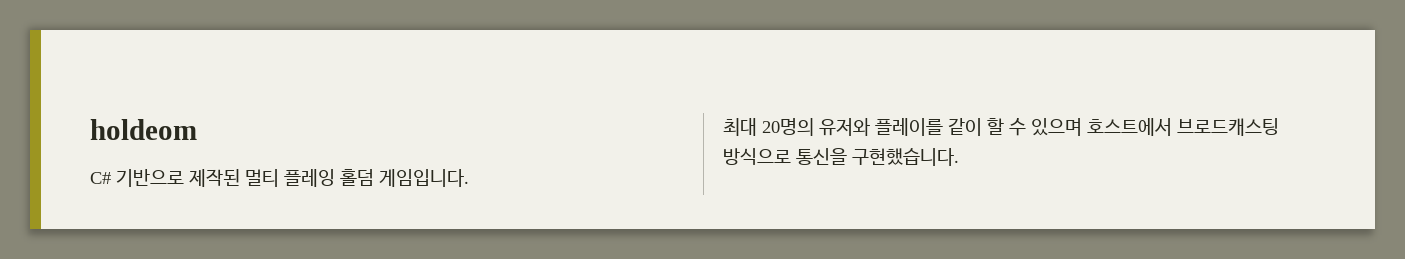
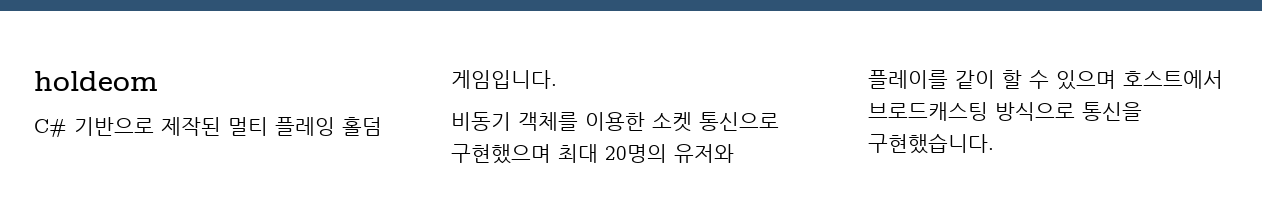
- 최대 20명의 유저와 플레이를 같이 할 수 있으며 호스트에서 브로드캐스팅 방식으로 통신을 구현했습니다.
+ 비동기 객체를 이용한 소켓 통신으로 구현했으며 최대 20명의 유저와 플레이를 같이 할 수 있으며 호스트에서 브로드캐스팅 방식으로 통신을 구현했습니다.

